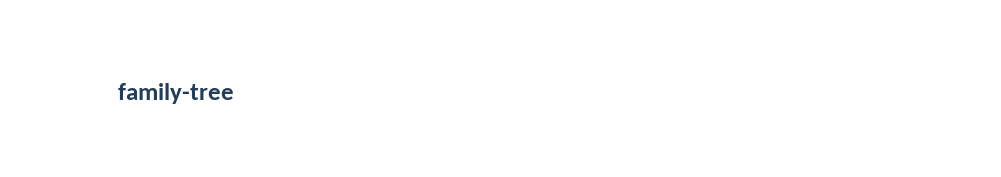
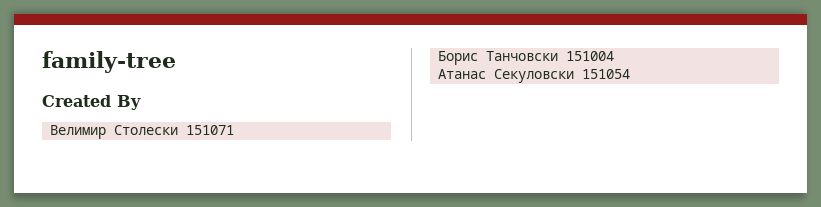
+ Created By
+ Велимир Столески 151071
+ Борис Танчовски 151004
+ Атанас Секуловски 151054

